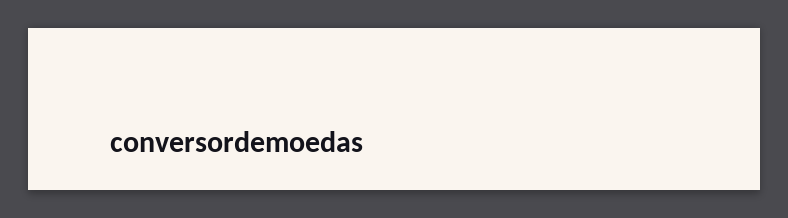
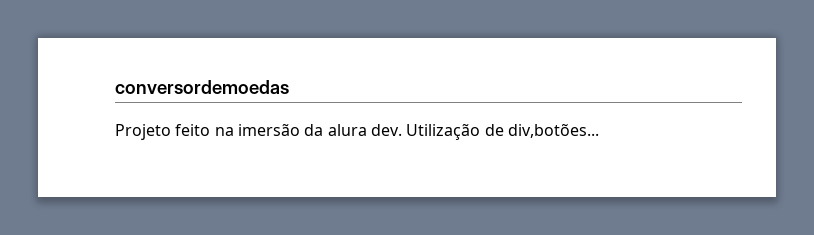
+ Projeto feito na imersão da alura dev. Utilização de div,botões...

